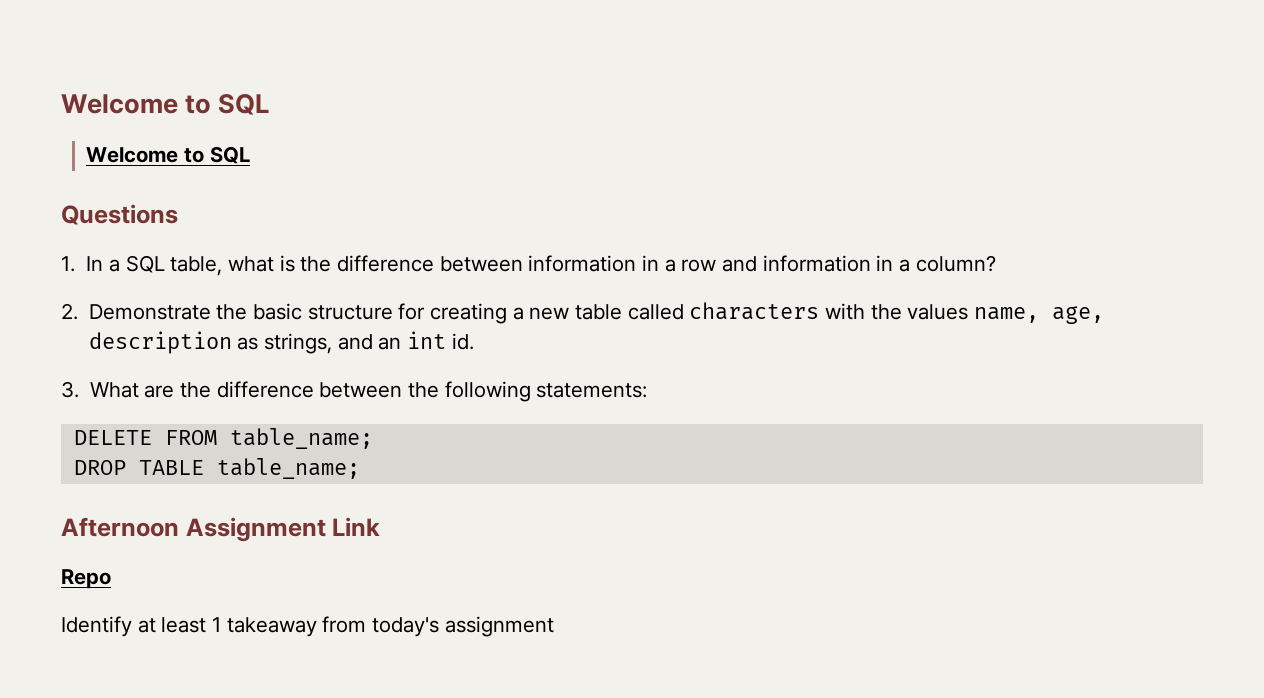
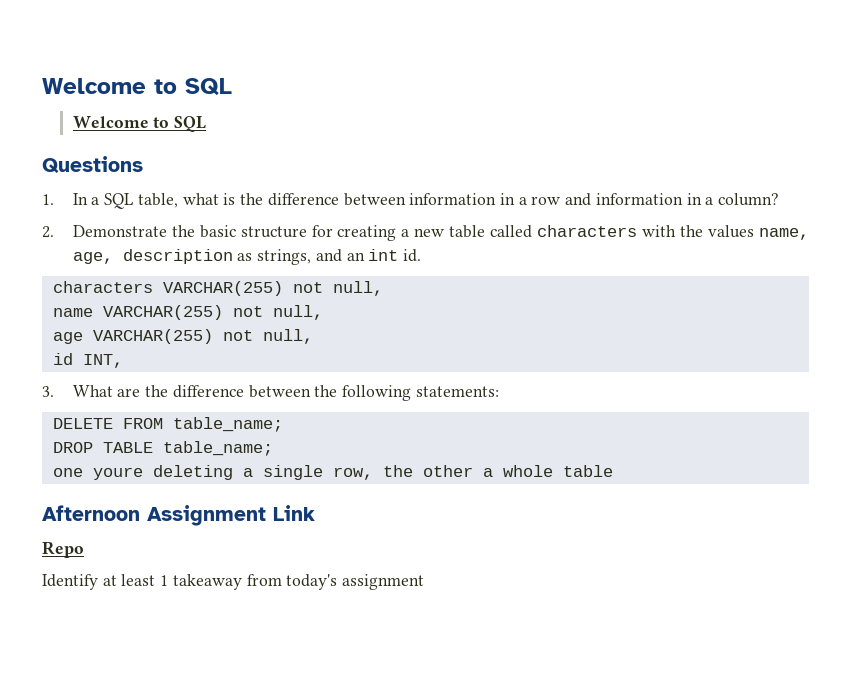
+ characters VARCHAR(255) not null,
+ name VARCHAR(255) not null,
+ age VARCHAR(255) not null,
+ id INT,
+ one youre deleting a single row, the other a whole table

